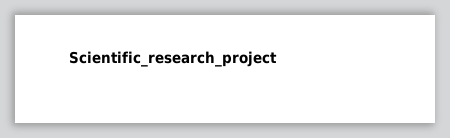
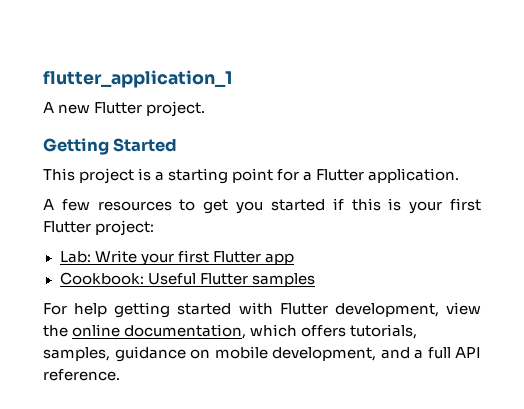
- Scientific_research_project
+ flutter_application_1
+ A new Flutter project.
+ Getting Started
+ This project is a starting point for a Flutter application.
+ A few resources to get you started if this is your first Flutter project:
+ Lab: Write your first Flutter app
+ Cookbook: Useful Flutter samples
+ For help getting started with Flutter development, view the online documentation, which offers tutorials, samples, guidance on mobile development, and a full API reference.

